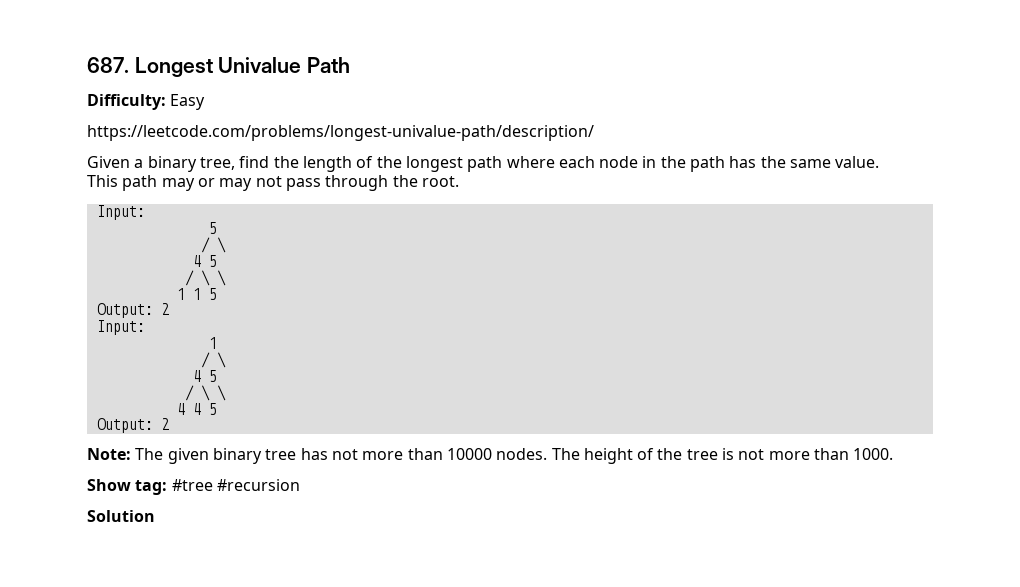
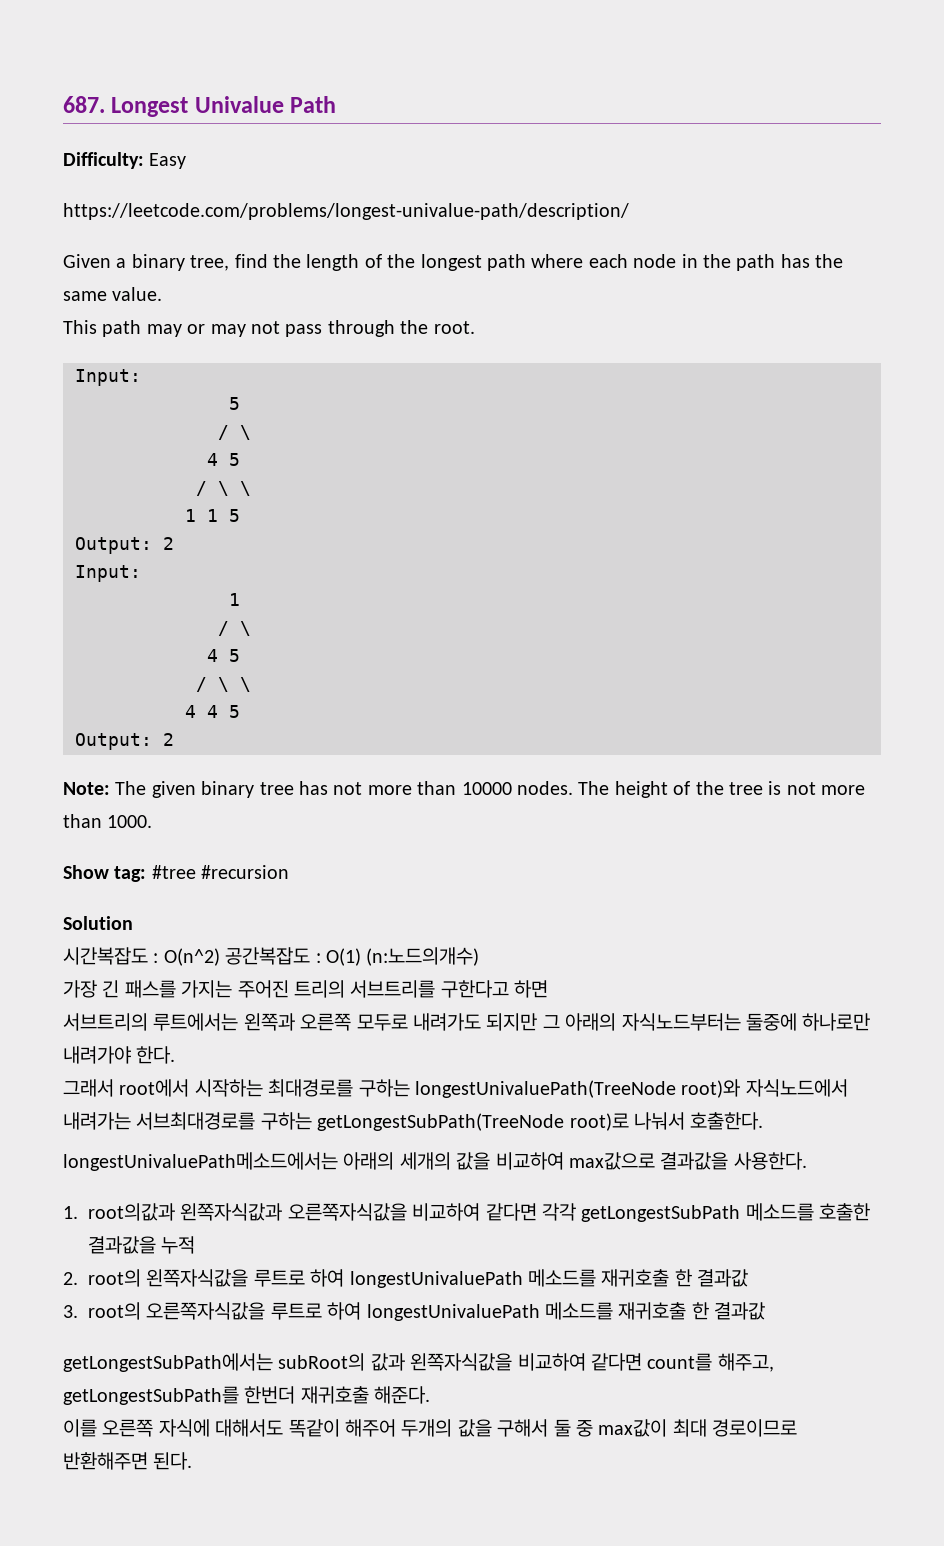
+ 시간복잡도 : O(n^2) 공간복잡도 : O(1) (n:노드의개수)
+ 가장 긴 패스를 가지는 주어진 트리의 서브트리를 구한다고 하면
+ 서브트리의 루트에서는 왼쪽과 오른쪽 모두로 내려가도 되지만 그 아래의 자식노드부터는 둘중에 하나로만 내려가야 한다.
+ 그래서 root에서 시작하는 최대경로를 구하는 longestUnivaluePath(TreeNode root)와 자식노드에서 내려가는 서브최대경로를 구하는 getLongestSubPath(TreeNode root)로 나눠서 호출한다.
+ longestUnivaluePath메소드에서는 아래의 세개의 값을 비교하여 max값으로 결과값을 사용한다.
+ 1. root의값과 왼쪽자식값과 오른쪽자식값을 비교하여 같다면 각각 getLongestSubPath 메소드를 호출한 결과값을 누적
+ 2. root의 왼쪽자식값을 루트로 하여 longestUnivaluePath 메소드를 재귀호출 한 결과값
+ 3. root의 오른쪽자식값을 루트로 하여 longestUnivaluePath 메소드를 재귀호출 한 결과값
+ getLongestSubPath에서는 subRoot의 값과 왼쪽자식값을 비교하여 같다면 count를 해주고, getLongestSubPath를 한번더 재귀호출 해준다.
+ 이를 오른쪽 자식에 대해서도 똑같이 해주어 두개의 값을 구해서 둘 중 max값이 최대 경로이므로 반환해주면 된다.

